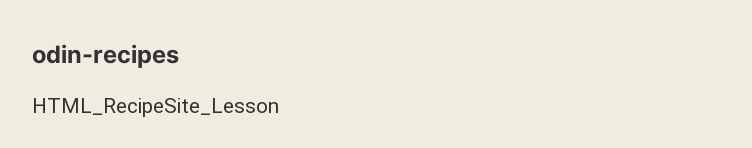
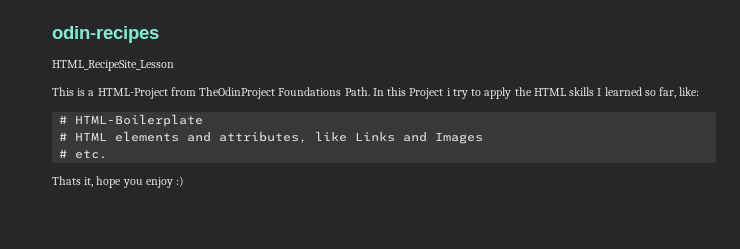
+ This is a HTML-Project from TheOdinProject Foundations Path. In this Project i try to apply the HTML skills I learned so far, like:
+ # HTML-Boilerplate
+ # HTML elements and attributes, like Links and Images
+ # etc.
+ Thats it, hope you enjoy :)

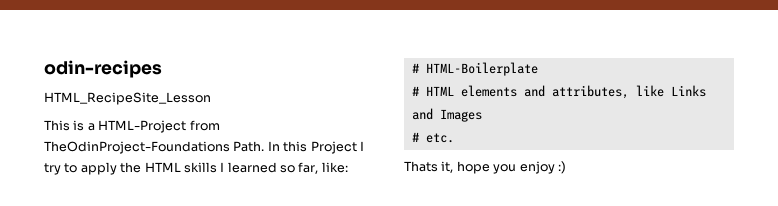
- This is a HTML-Project from TheOdinProject Foundations Path.
+ This is a HTML-Project from TheOdinProject-Foundations Path.
- In this Project i try to apply the HTML skills I learned so far, like:
+ In this Project I try to apply the HTML skills I learned so far, like:

